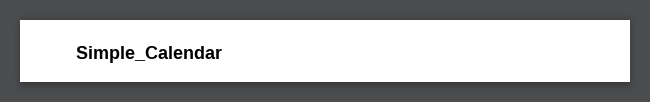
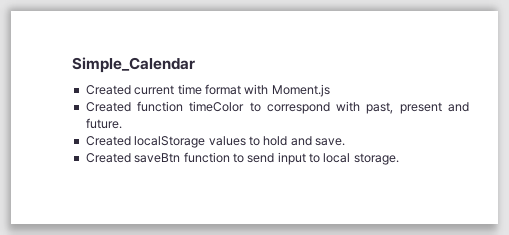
+ Created current time format with Moment.js
+ Created function timeColor to correspond with past, present and future.
+ Created localStorage values to hold and save.
+ Created saveBtn function to send input to local storage.

